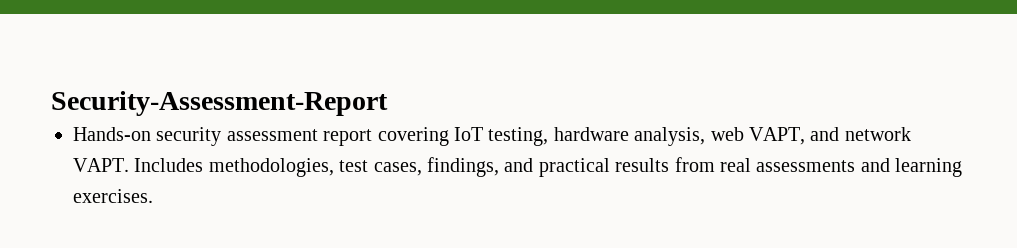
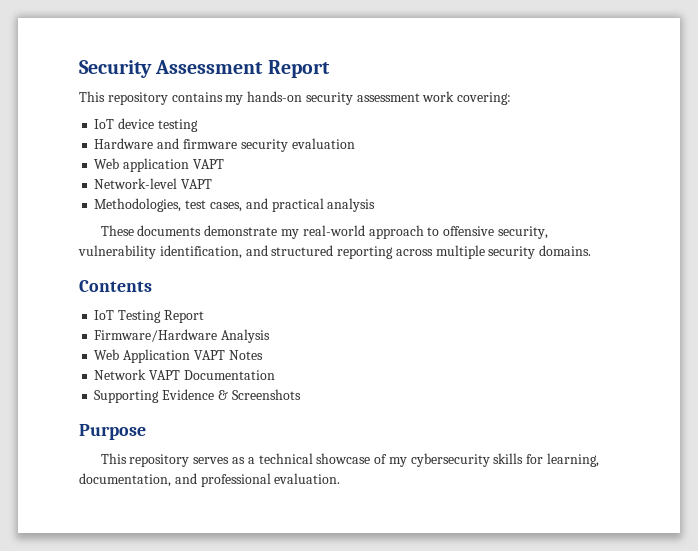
- Security-Assessment-Report
- Hands-on security assessment report covering IoT testing, hardware analysis, web VAPT, and network VAPT. Includes methodologies, test cases, findings, and practical results from real assessments and learning exercises.
+ Security Assessment Report
+ This repository contains my hands-on security assessment work covering:
+ IoT device testing
+ Hardware and firmware security evaluation
+ Web application VAPT
+ Network-level VAPT
+ Methodologies, test cases, and practical analysis
+ These documents demonstrate my real-world approach to offensive security, vulnerability identification, and structured reporting across multiple security domains.
+ Contents
+ IoT Testing Report
+ Firmware/Hardware Analysis
+ Web Application VAPT Notes
+ Network VAPT Documentation
+ Supporting Evidence & Screenshots
+ Purpose
+ This repository serves as a technical showcase of my cybersecurity skills for learning, documentation, and professional evaluation.

